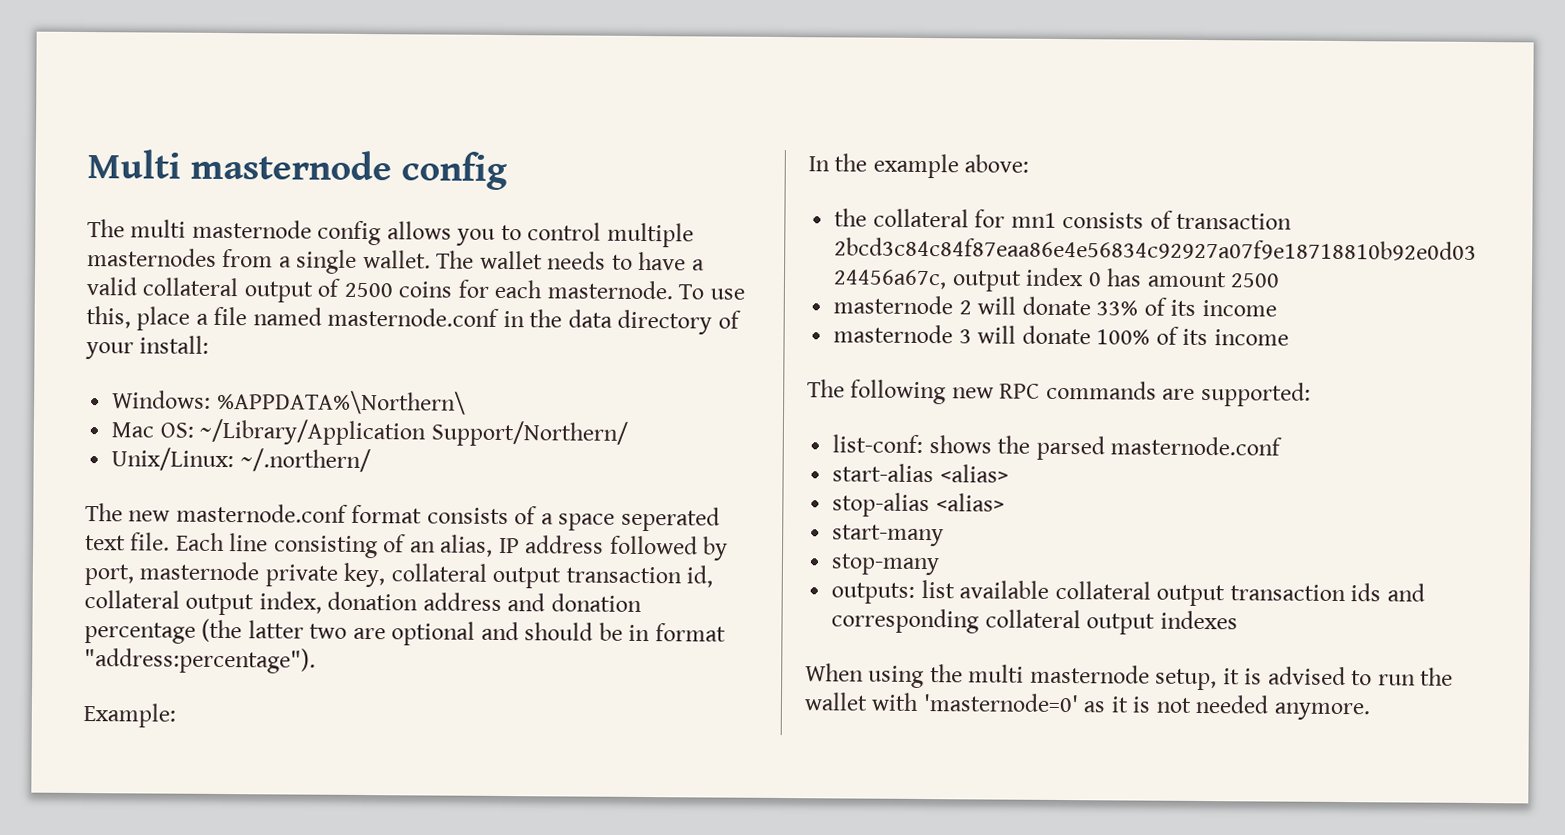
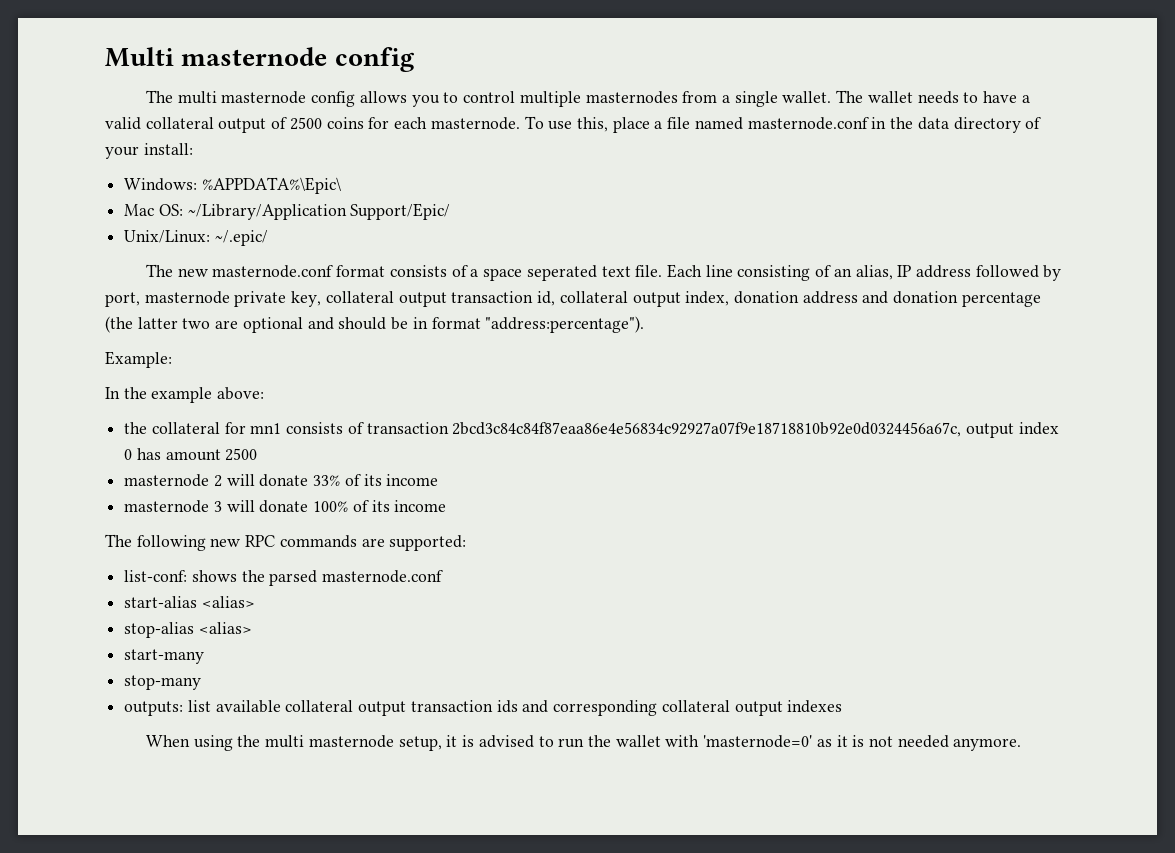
- Windows: %APPDATA%\Northern\
+ Windows: %APPDATA%\Epic\
- Mac OS: ~/Library/Application Support/Northern/
+ Mac OS: ~/Library/Application Support/Epic/
- Unix/Linux: ~/.northern/
+ Unix/Linux: ~/.epic/

